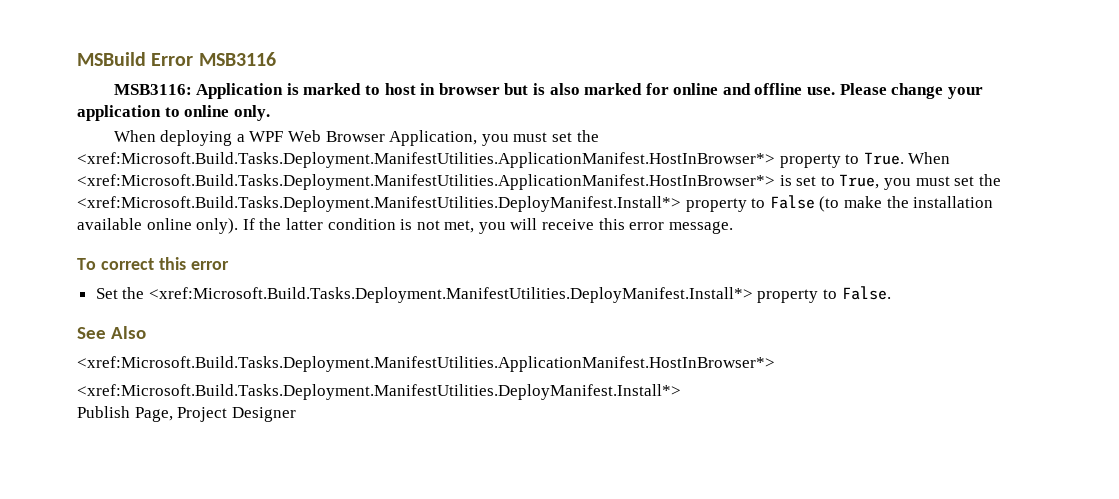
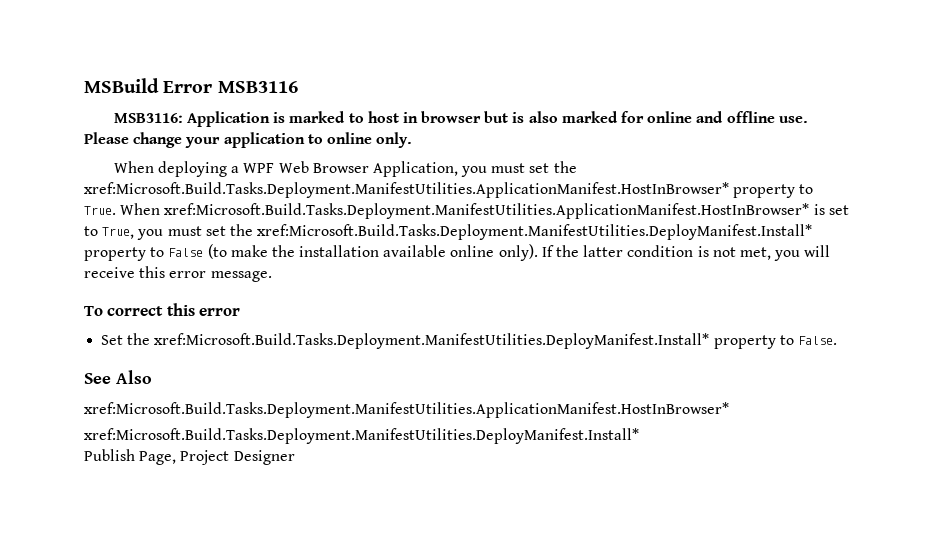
- When deploying a WPF Web Browser Application, you must set the <xref:Microsoft.Build.Tasks.Deployment.ManifestUtilities.ApplicationManifest.HostInBrowser*> property to True.
+ When deploying a WPF Web Browser Application, you must set the xref:Microsoft.Build.Tasks.Deployment.ManifestUtilities.ApplicationManifest.HostInBrowser* property to True.
- When <xref:Microsoft.Build.Tasks.Deployment.ManifestUtilities.ApplicationManifest.HostInBrowser*> is set to True, you must set the <xref:Microsoft.Build.Tasks.Deployment.ManifestUtilities.DeployManifest.Install*> property to False (to make the installation available online only).
+ When xref:Microsoft.Build.Tasks.Deployment.ManifestUtilities.ApplicationManifest.HostInBrowser* is set to True, you must set the xref:Microsoft.Build.Tasks.Deployment.ManifestUtilities.DeployManifest.Install* property to False (to make the installation available online only).
- Set the <xref:Microsoft.Build.Tasks.Deployment.ManifestUtilities.DeployManifest.Install*> property to False.
+ Set the xref:Microsoft.Build.Tasks.Deployment.ManifestUtilities.DeployManifest.Install* property to False.
  See Also
- <xref:Microsoft.Build.Tasks.Deployment.ManifestUtilities.ApplicationManifest.HostInBrowser*>
- <xref:Microsoft.Build.Tasks.Deployment.ManifestUtilities.DeployManifest.Install*>
+ xref:Microsoft.Build.Tasks.Deployment.ManifestUtilities.ApplicationManifest.HostInBrowser*
+ xref:Microsoft.Build.Tasks.Deployment.ManifestUtilities.DeployManifest.Install*

